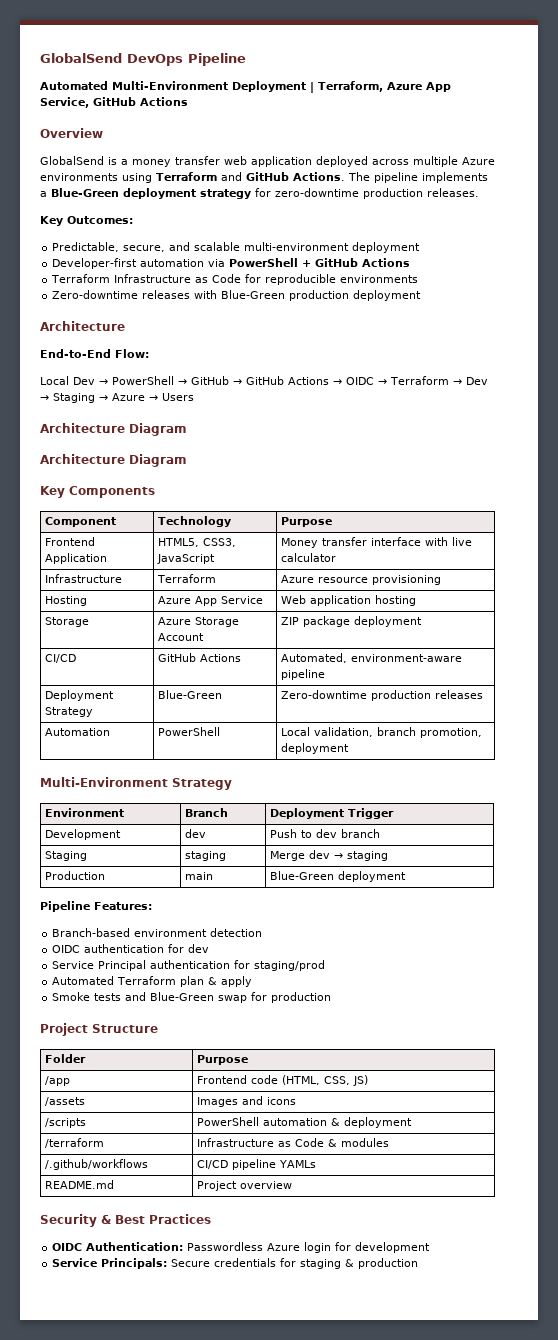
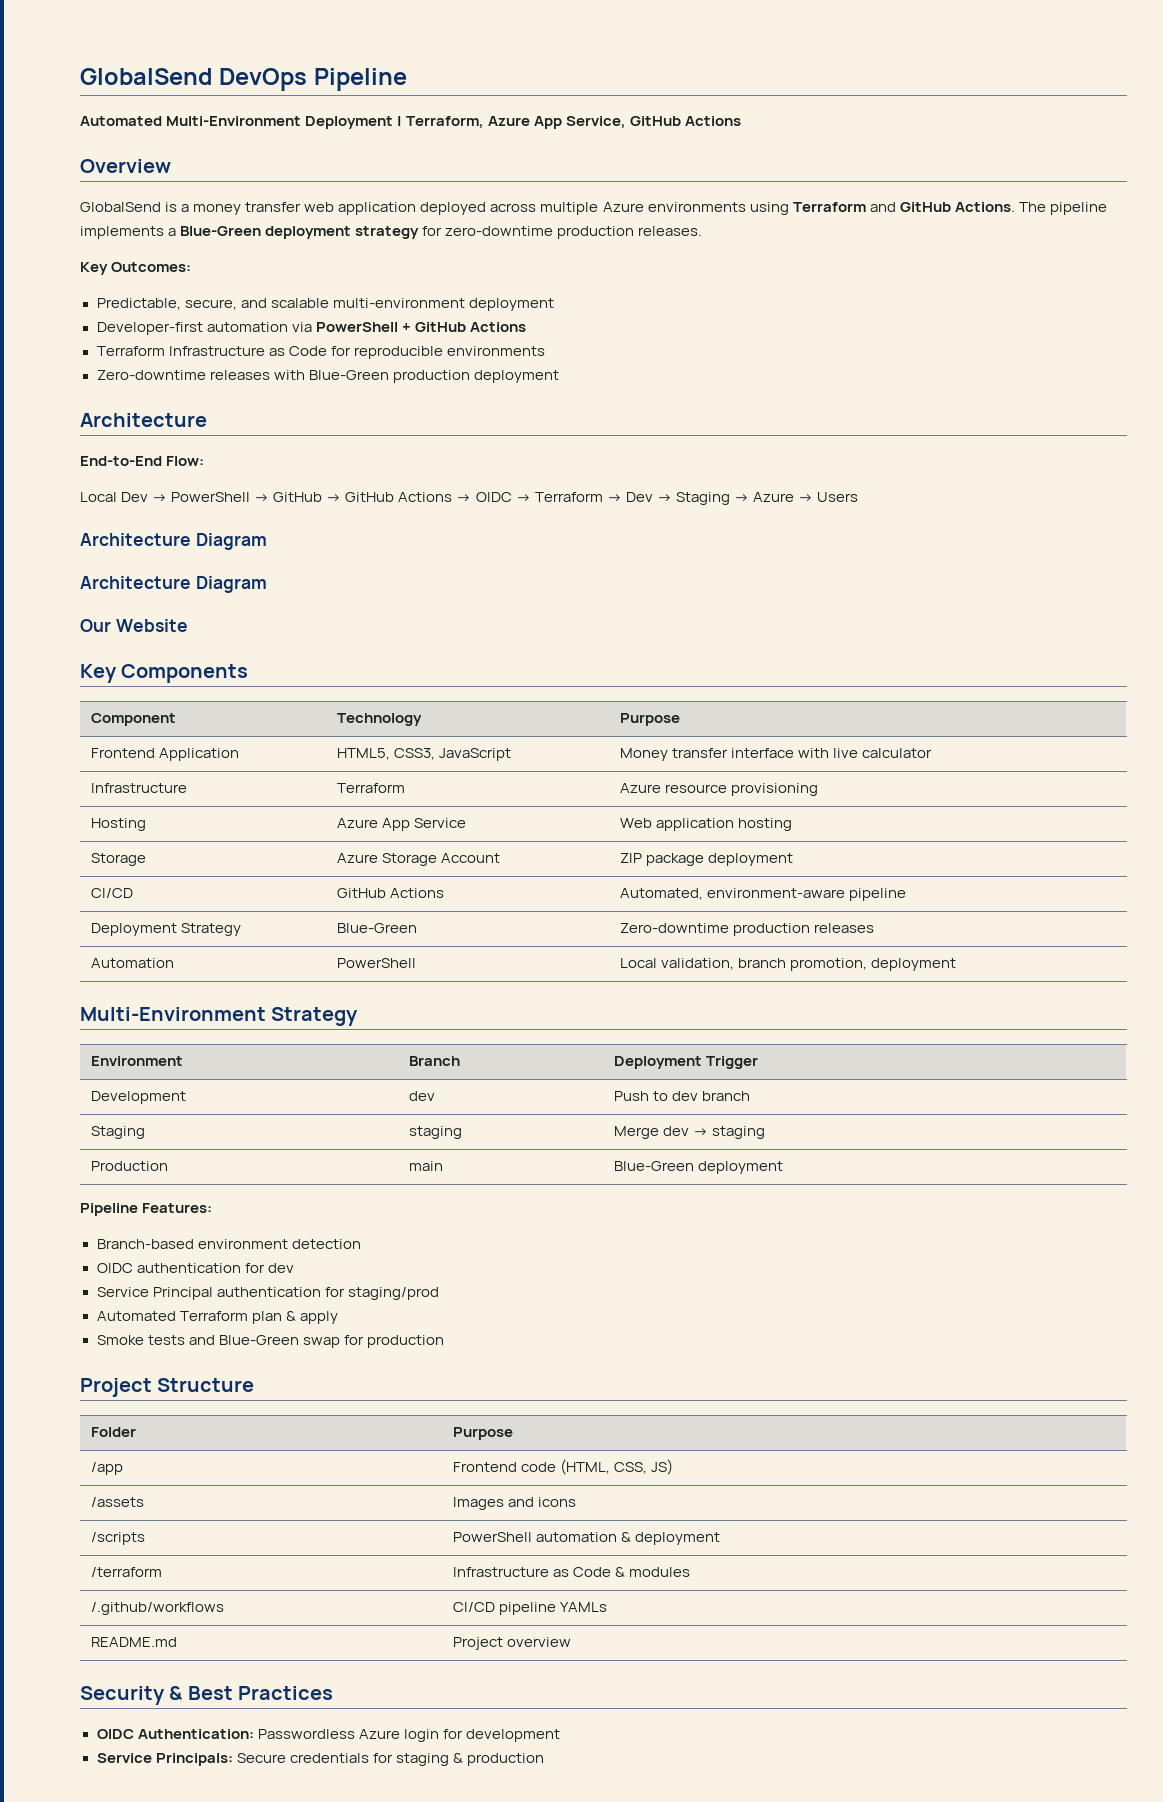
+ Our Website

